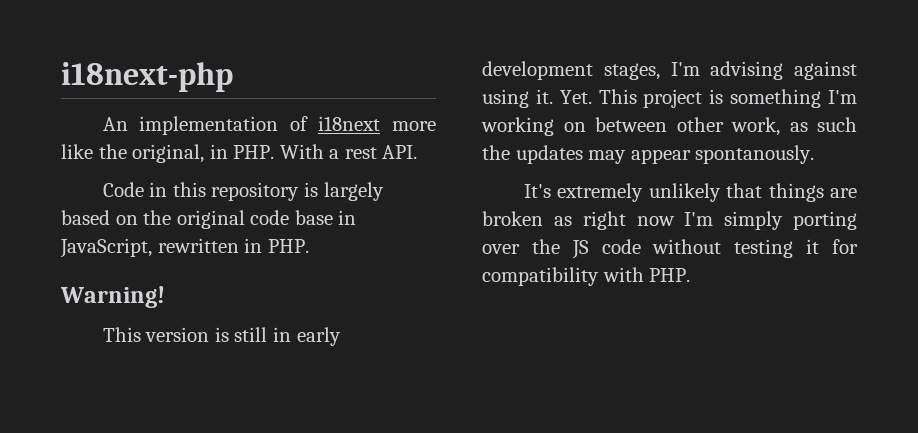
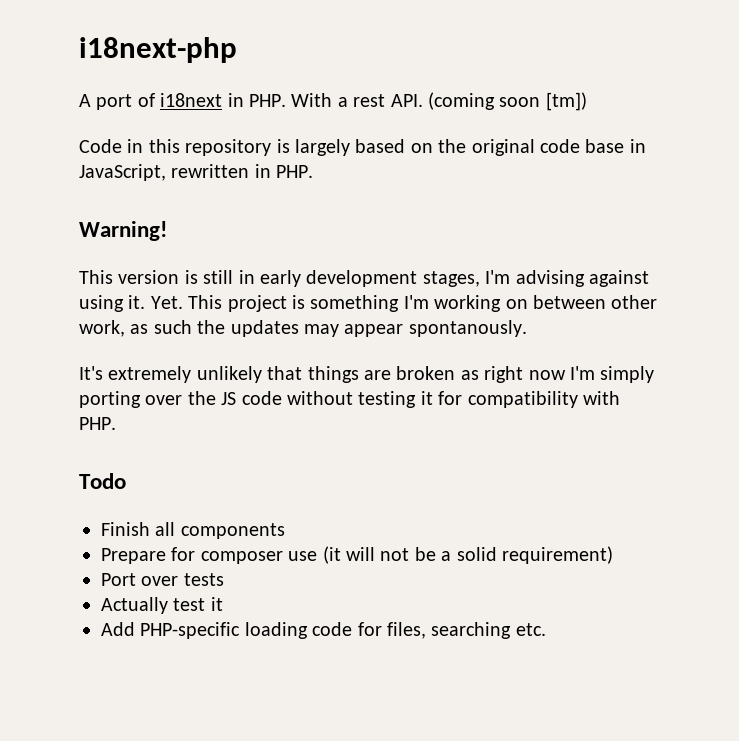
- An implementation of i18next more like the original, in PHP. With a rest API.
+ A port of i18next in PHP. With a rest API. (coming soon [tm])
+ Todo
+ Finish all components
+ Prepare for composer use (it will not be a solid requirement)
+ Port over tests
+ Actually test it
+ Add PHP-specific loading code for files, searching etc.

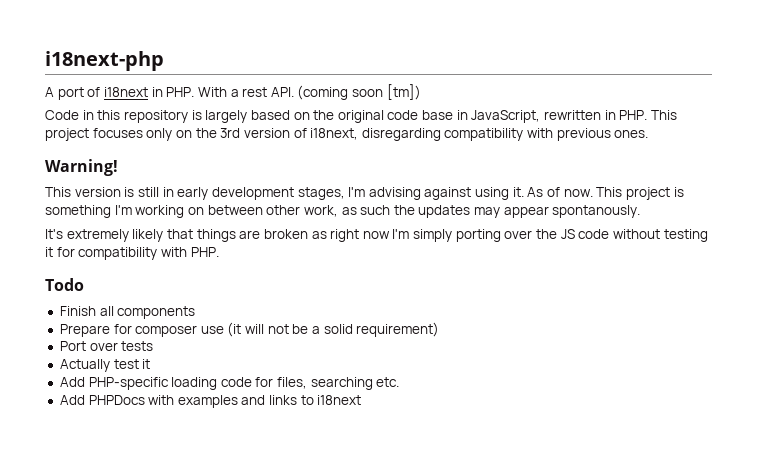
- Code in this repository is largely based on the original code base in JavaScript, rewritten in PHP.
+ Code in this repository is largely based on the original code base in JavaScript, rewritten in PHP. This project focuses only on the 3rd version of i18next, disregarding compatibility with previous ones.
- Yet. This project is something I'm working on between other work, as such the updates may appear spontanously.
+ As of now. This project is something I'm working on between other work, as such the updates may appear spontanously.
- It's extremely unlikely that things are broken as right now I'm simply porting over the JS code without testing it for compatibility with PHP.
+ It's extremely likely that things are broken as right now I'm simply porting over the JS code without testing it for compatibility with PHP.
+ Add PHPDocs with examples and links to i18next

